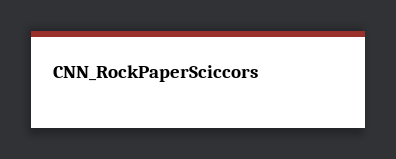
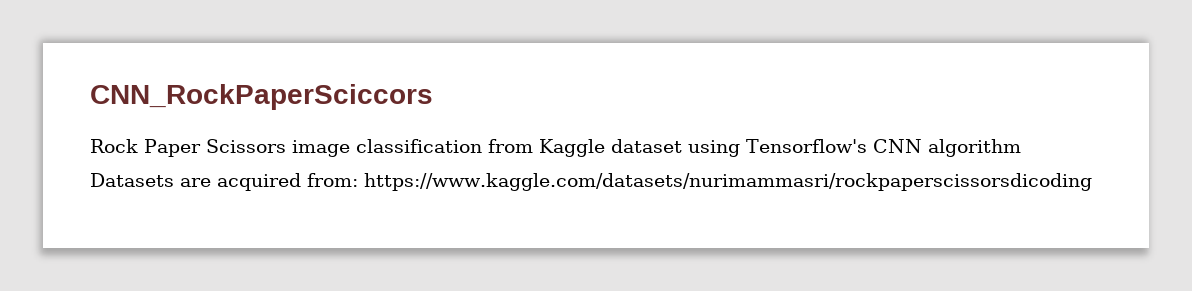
+ Rock Paper Scissors image classification from Kaggle dataset using Tensorflow's CNN algorithm
+ Datasets are acquired from: https://www.kaggle.com/datasets/nurimammasri/rockpaperscissorsdicoding

